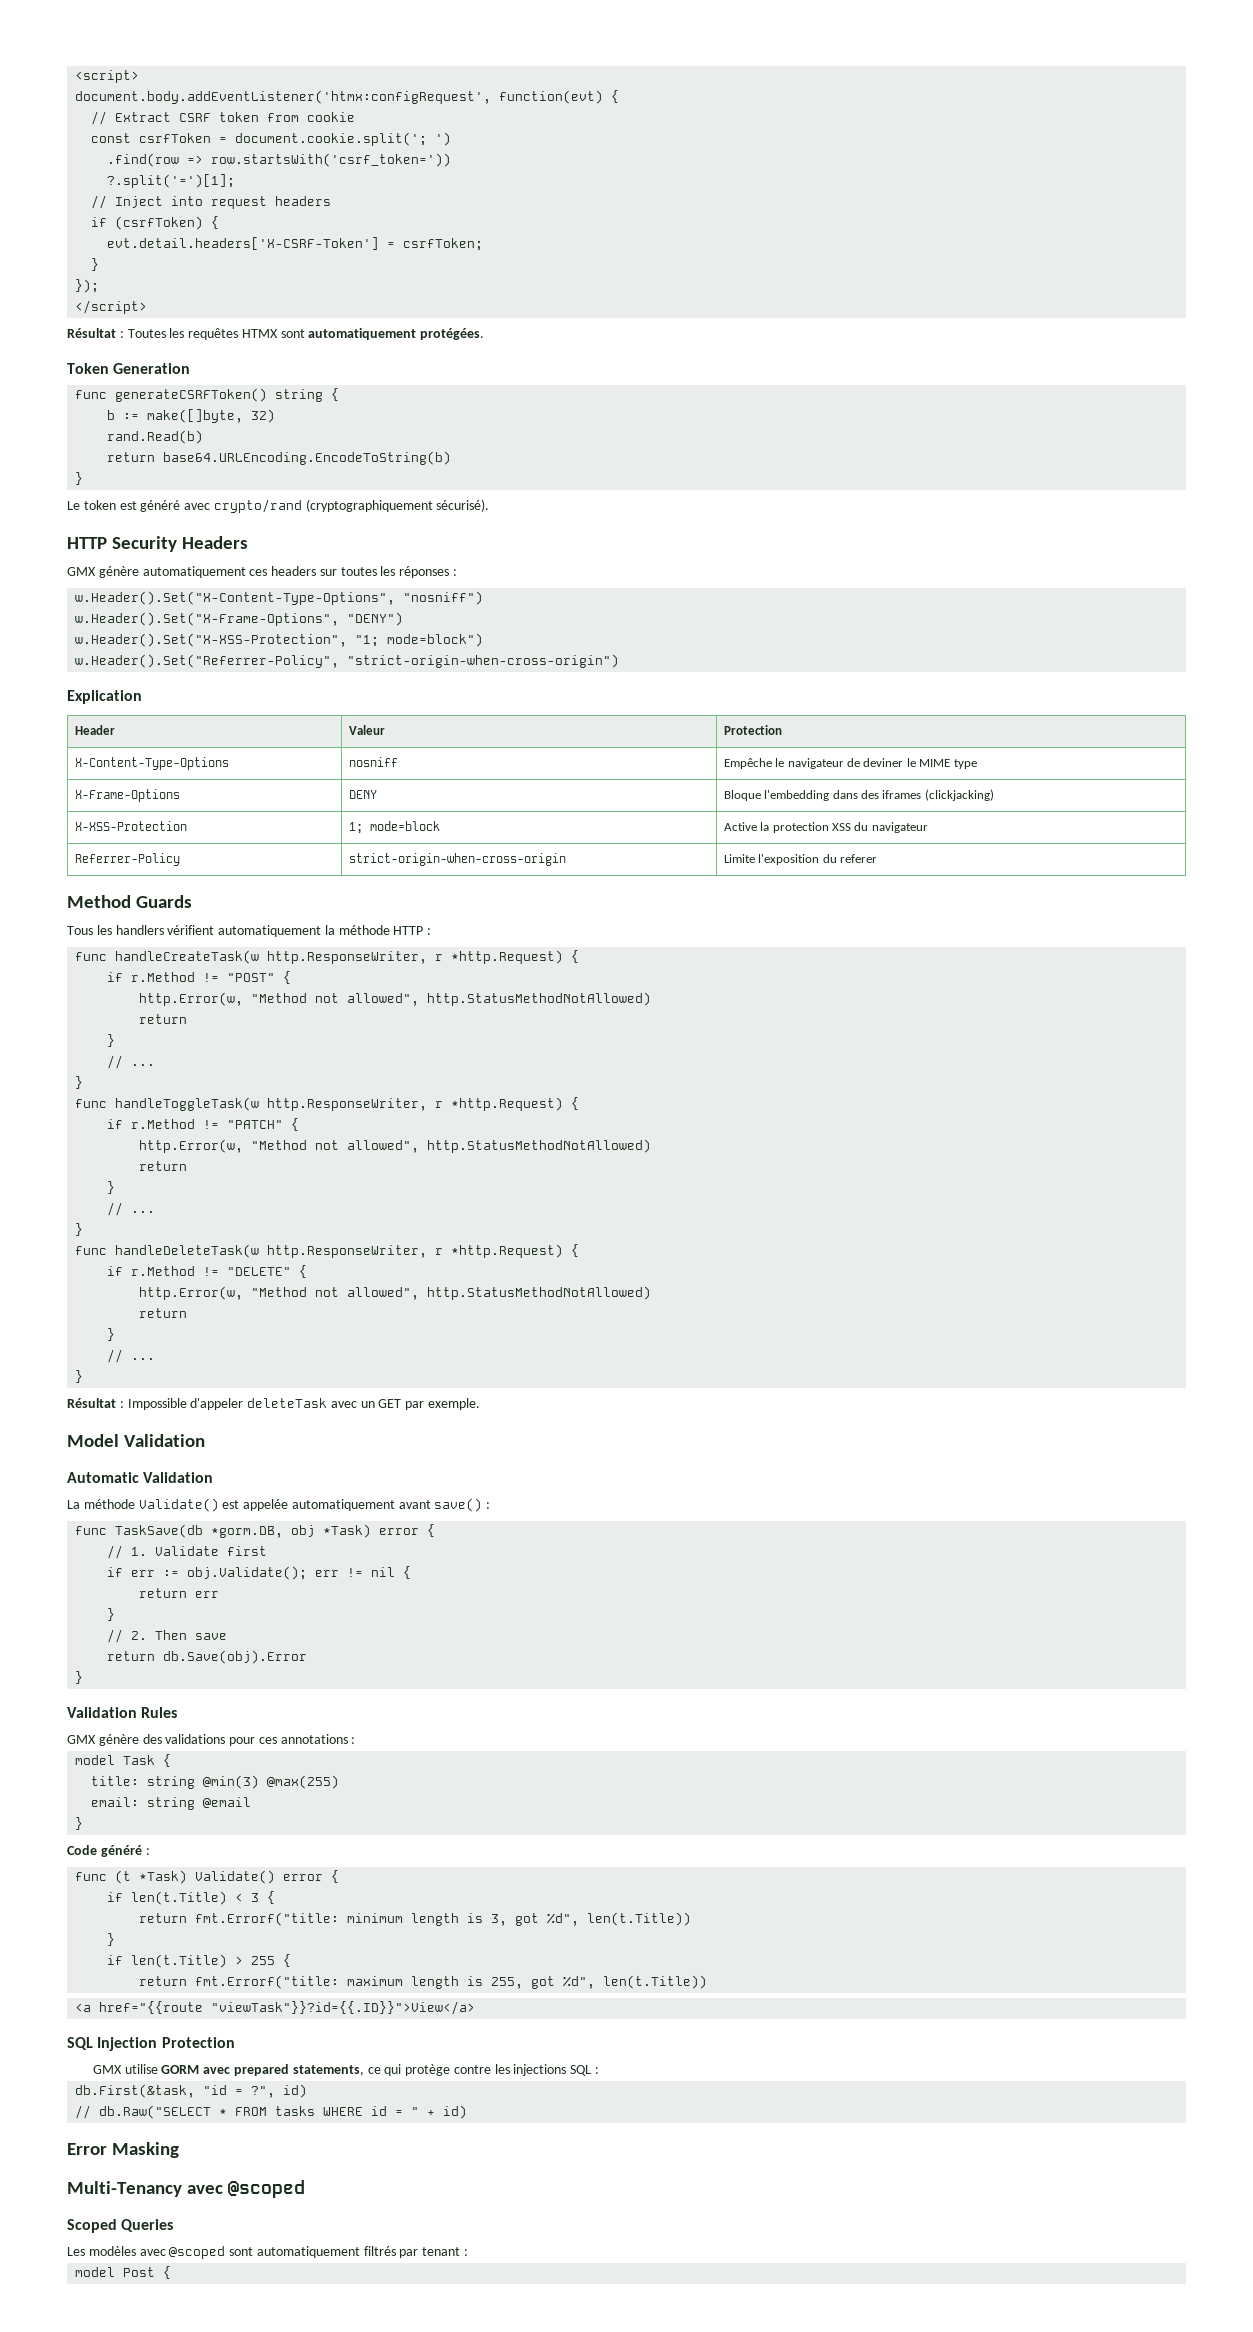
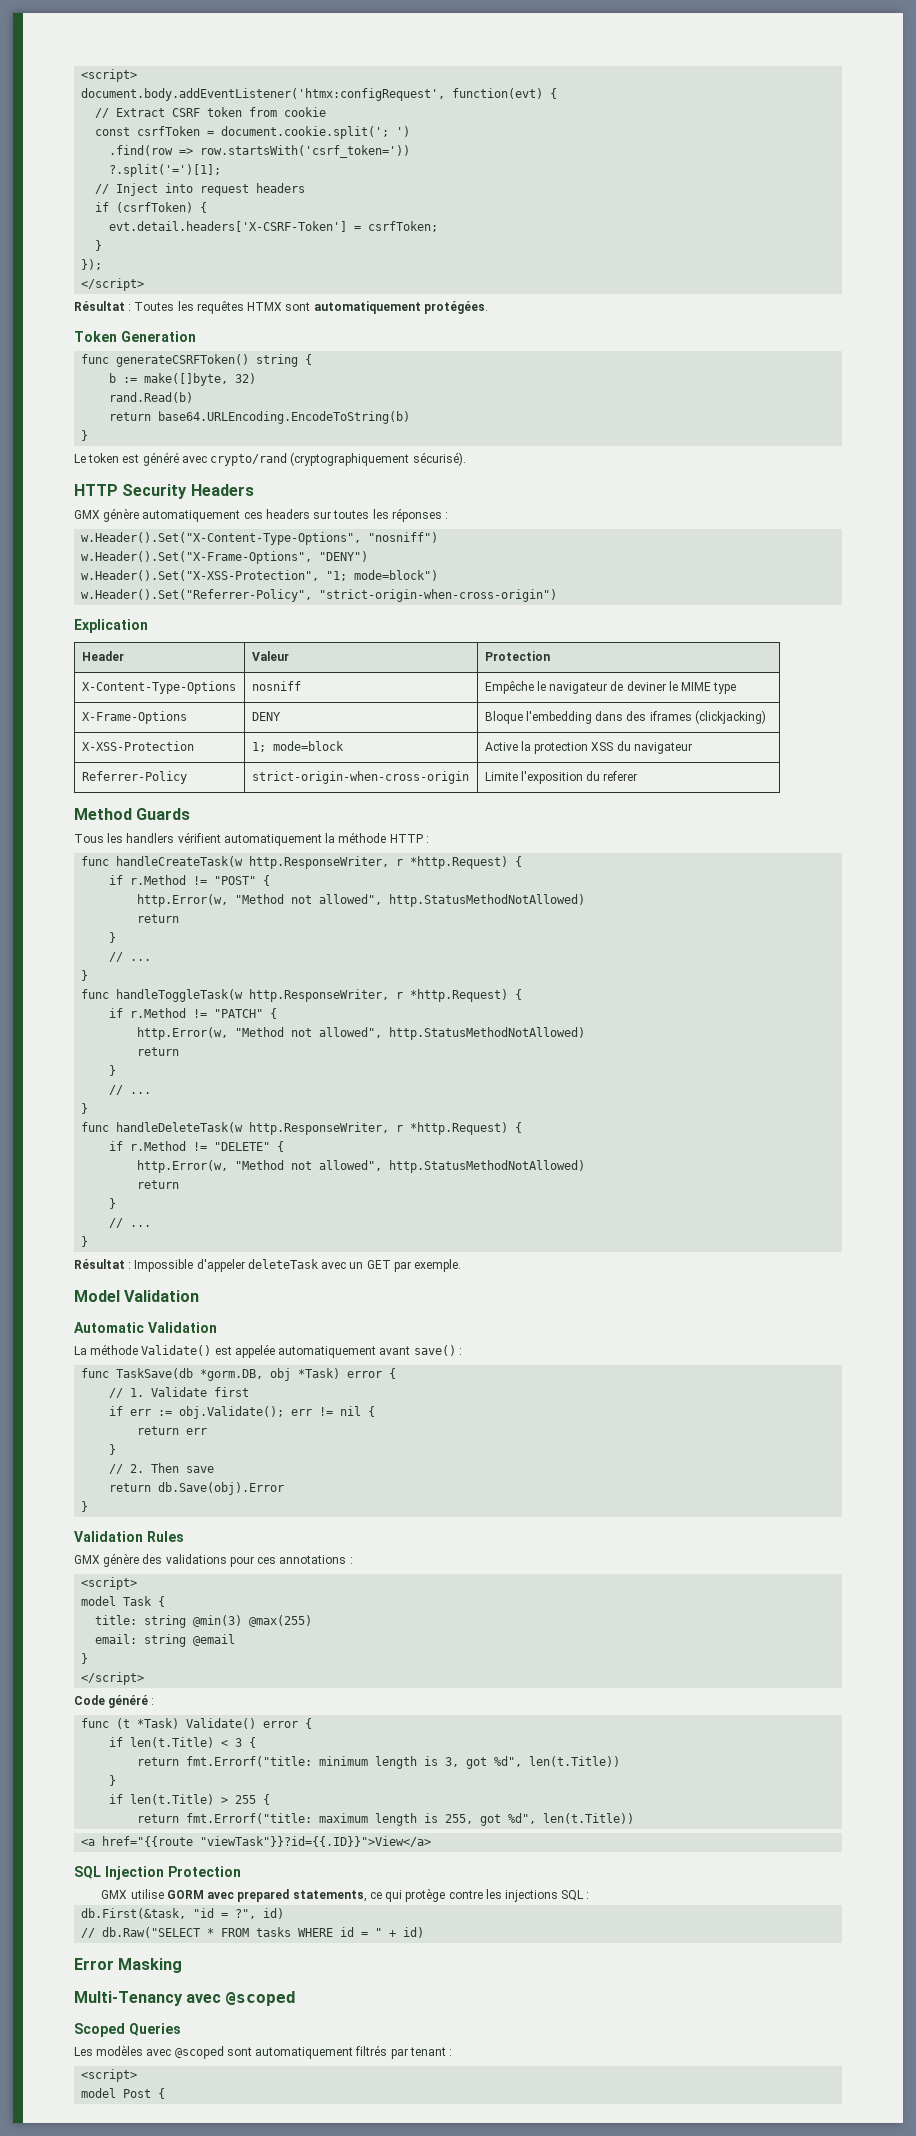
  GMX génère des validations pour ces annotations :
+ <script>
  email: string @email
  }
+ </script>
  Les modèles avec @scoped sont automatiquement filtrés par tenant :
+ <script>

